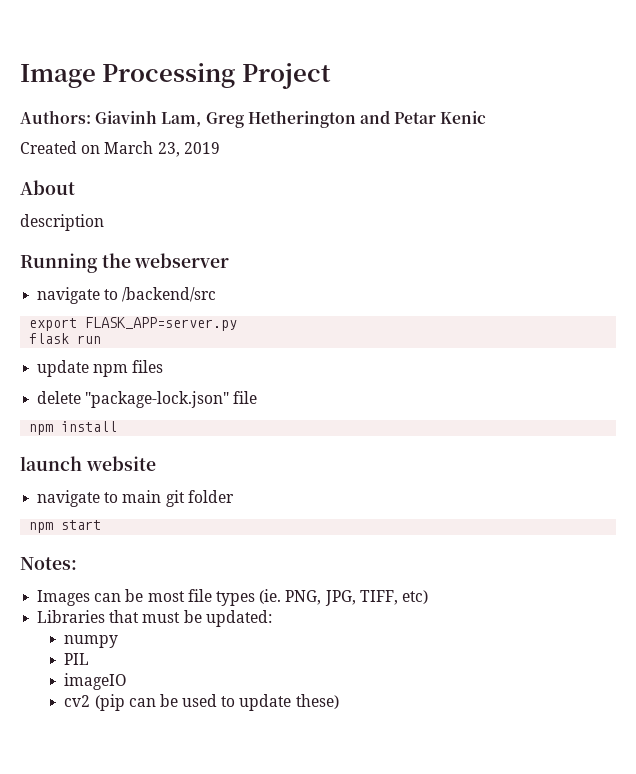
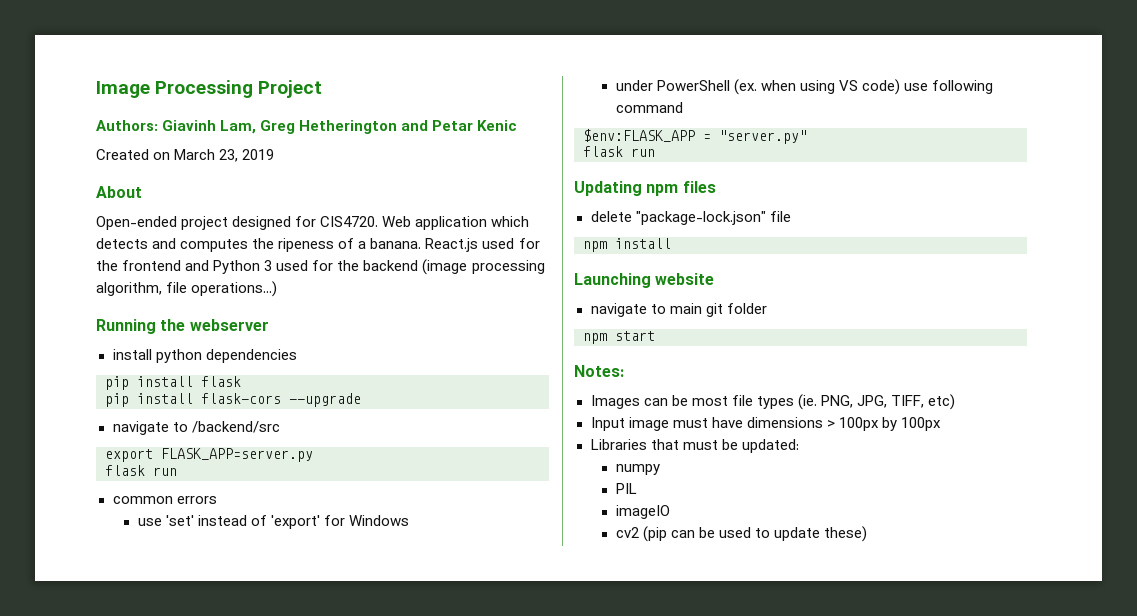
- description
+ Open-ended project designed for CIS4720. Web application which detects and computes the ripeness of a banana. React.js used for the frontend and Python 3 used for the backend (image processing algorithm, file operations...)
  Running the webserver
+ install python dependencies
+ pip install flask
+ pip install flask-cors --upgrade
- update npm files
+ common errors
+ use 'set' instead of 'export' for Windows
+ under PowerShell (ex. when using VS code) use following command
+ $env:FLASK_APP = "server.py"
+ flask run
+ Updating npm files
- launch website
+ Launching website
+ Input image must have dimensions > 100px by 100px

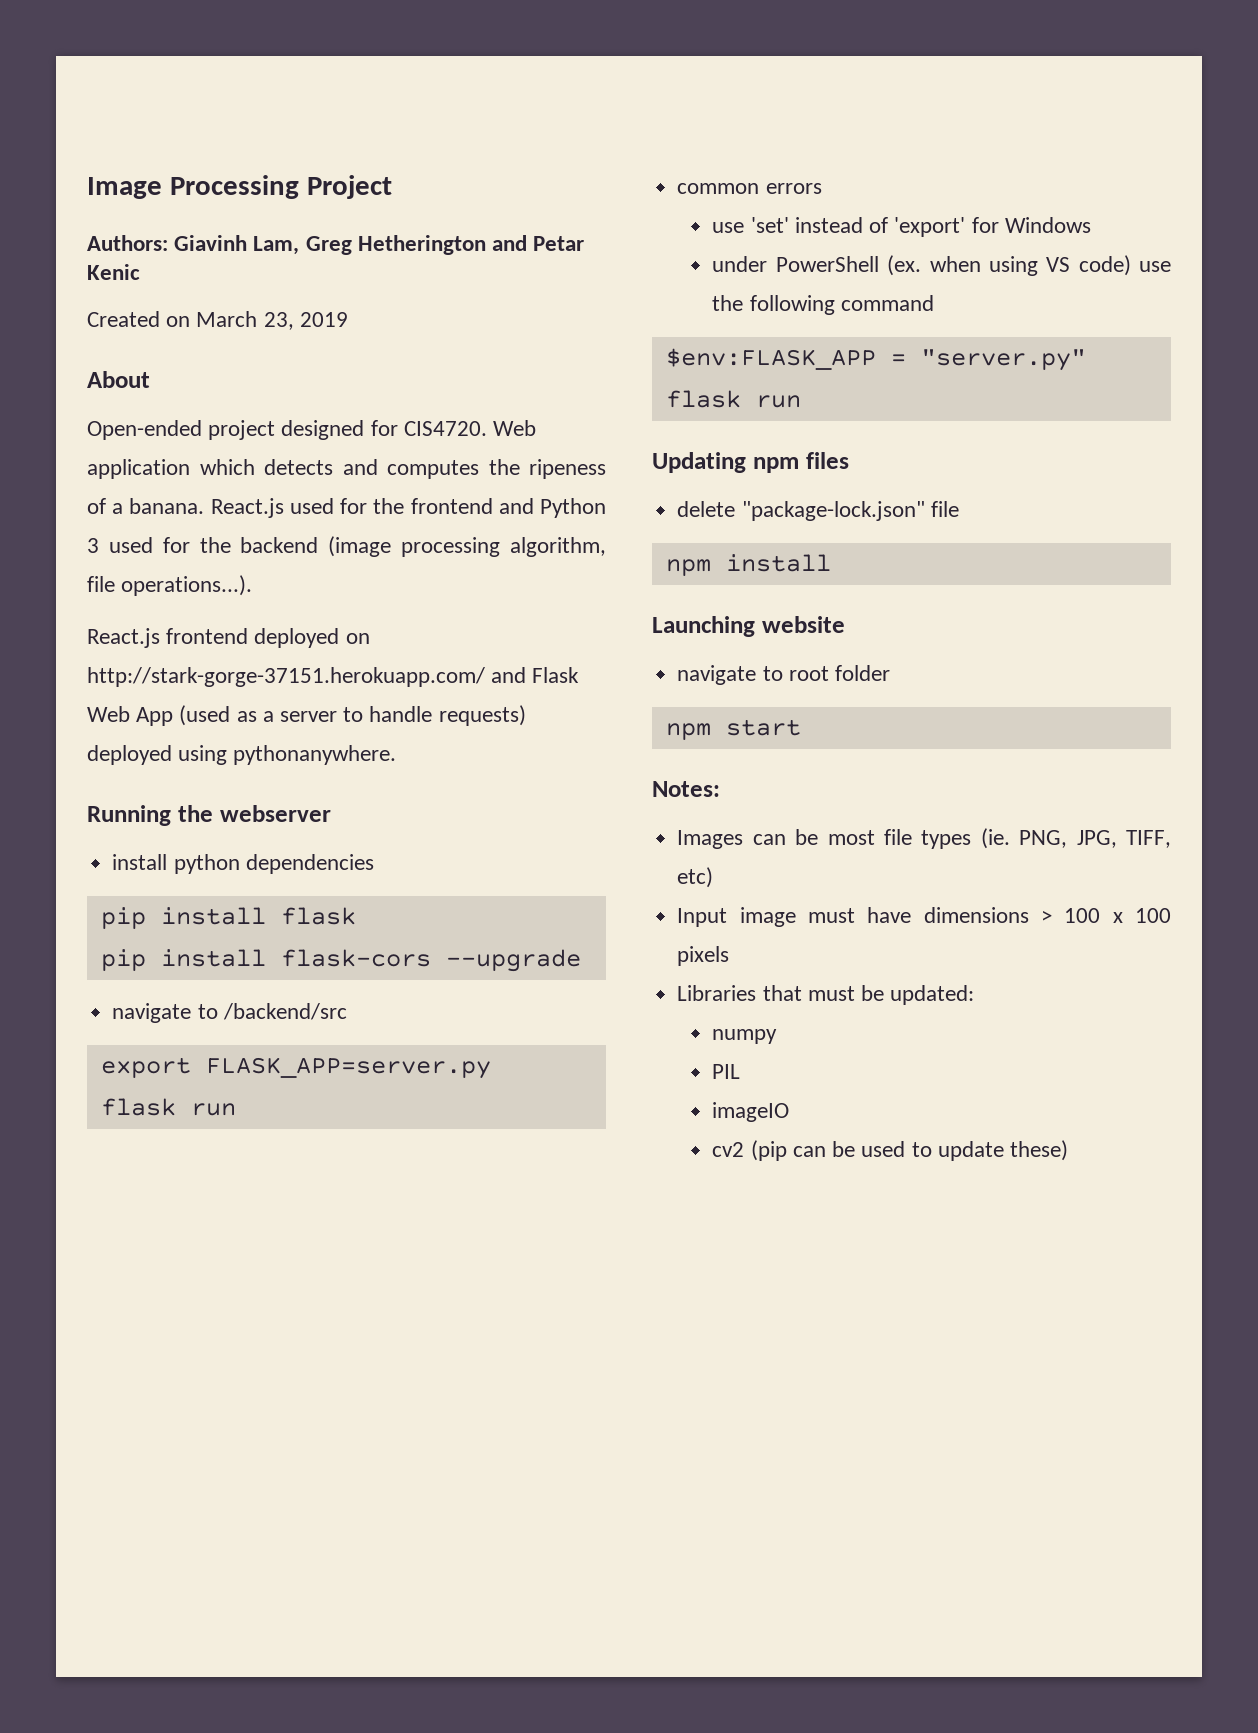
- React.js used for the frontend and Python 3 used for the backend (image processing algorithm, file operations...)
+ React.js used for the frontend and Python 3 used for the backend (image processing algorithm, file operations...).
+ React.js frontend deployed on http://stark-gorge-37151.herokuapp.com/ and Flask Web App (used as a server to handle requests) deployed using pythonanywhere.
- under PowerShell (ex. when using VS code) use following command
+ under PowerShell (ex. when using VS code) use the following command
- navigate to main git folder
+ navigate to root folder
- Input image must have dimensions > 100px by 100px
+ Input image must have dimensions > 100 x 100 pixels

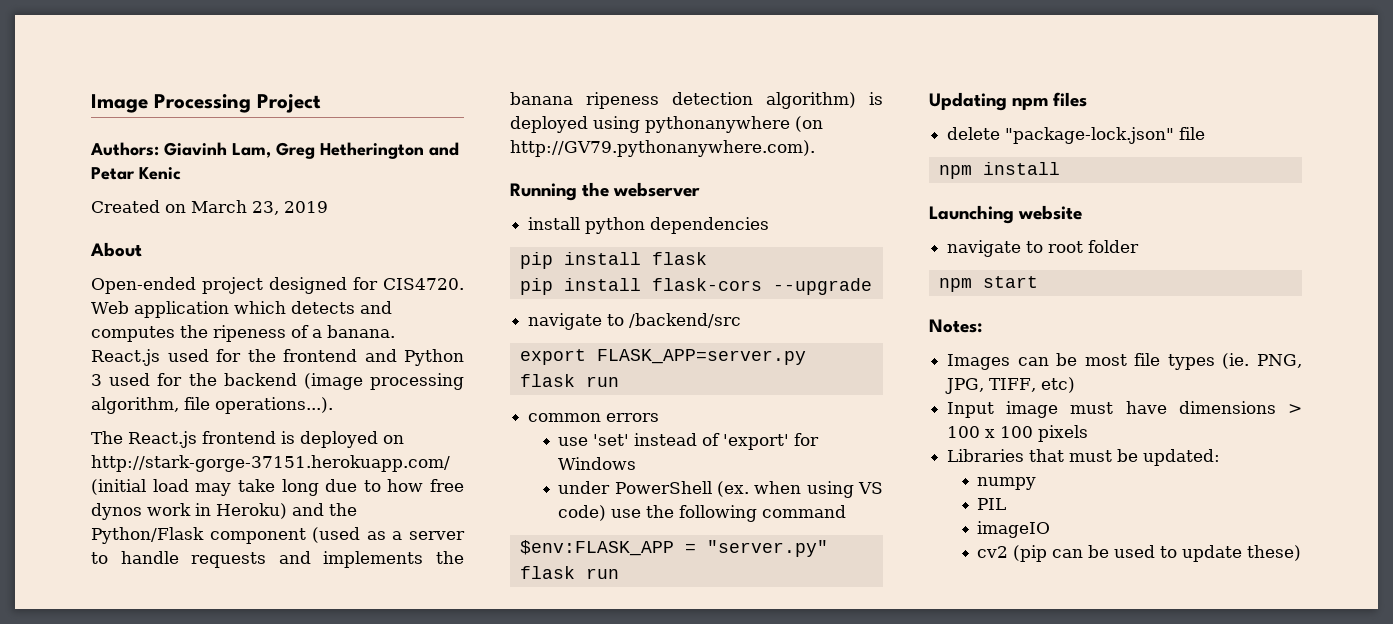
- React.js frontend deployed on http://stark-gorge-37151.herokuapp.com/ and Flask Web App (used as a server to handle requests) deployed using pythonanywhere.
+ The React.js frontend is deployed on http://stark-gorge-37151.herokuapp.com/ (initial load may take long due to how free dynos work in Heroku) and the Python/Flask component (used as a server to handle requests and implements the banana ripeness detection algorithm) is deployed using pythonanywhere (on http://GV79.pythonanywhere.com).

